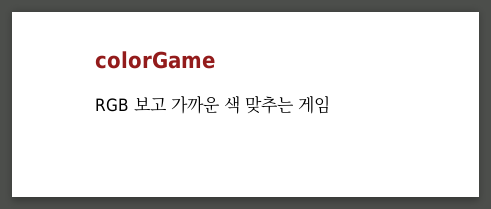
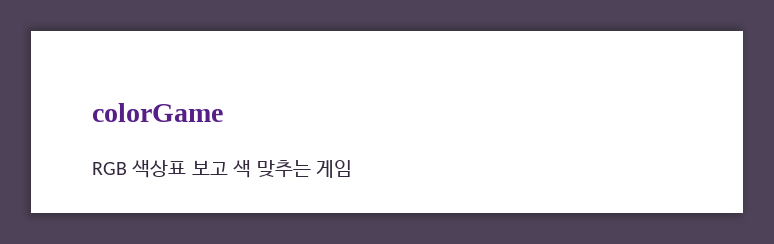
- RGB 보고 가까운 색 맞추는 게임
+ RGB 색상표 보고 색 맞추는 게임

